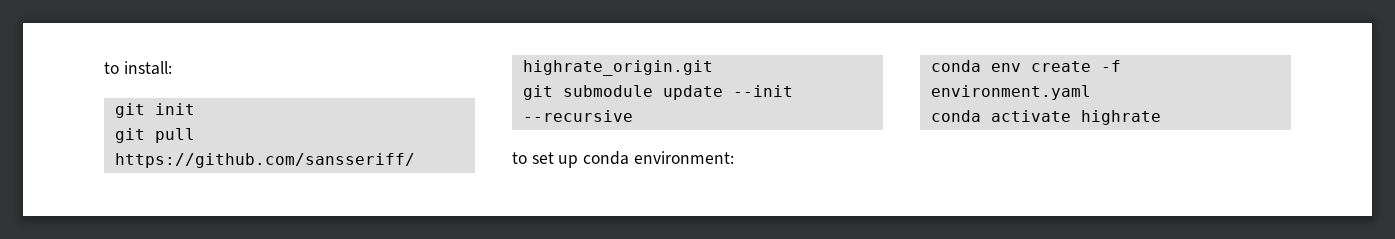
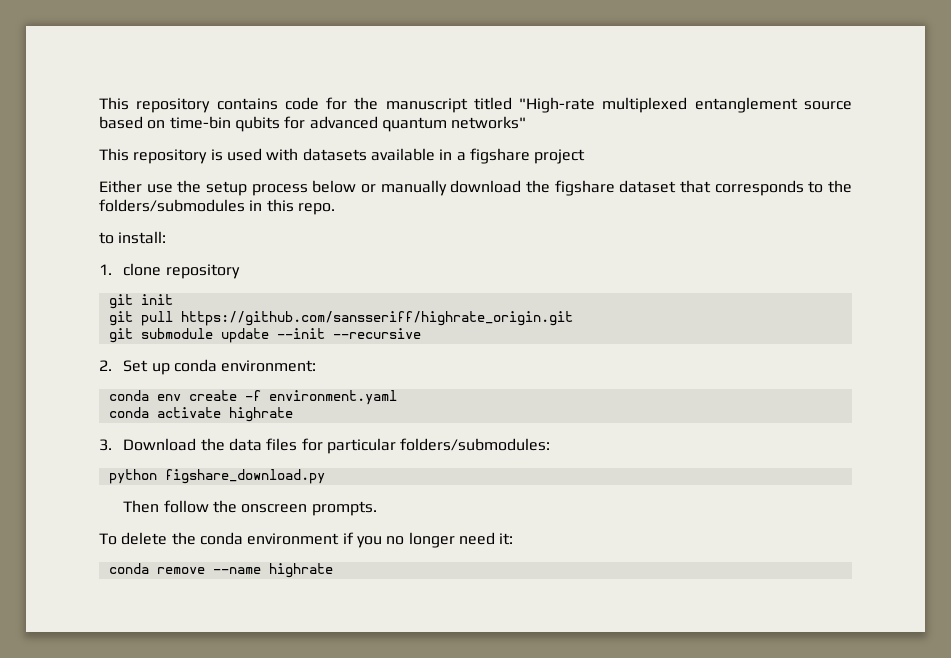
+ This repository contains code for the manuscript titled "High-rate multiplexed entanglement source based on time-bin qubits for advanced quantum networks"
+ This repository is used with datasets available in a figshare project
+ Either use the setup process below or manually download the figshare dataset that corresponds to the folders/submodules in this repo.
+ 1. clone repository
- to set up conda environment:
+ 2. Set up conda environment:
+ 3. Download the data files for particular folders/submodules:
+ python figshare_download.py
+ Then follow the onscreen prompts.
+ To delete the conda environment if you no longer need it:
+ conda remove --name highrate

